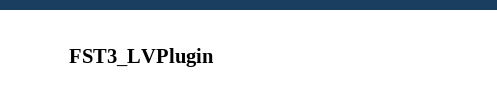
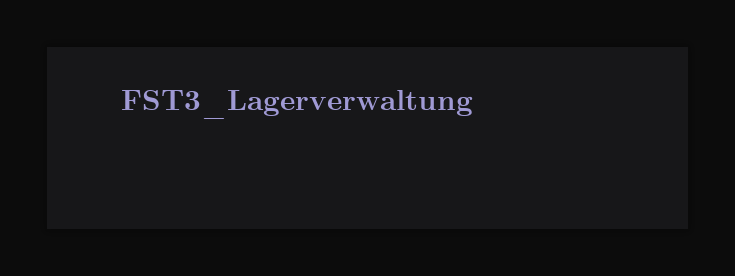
- FST3_LVPlugin
+ FST3_Lagerverwaltung

